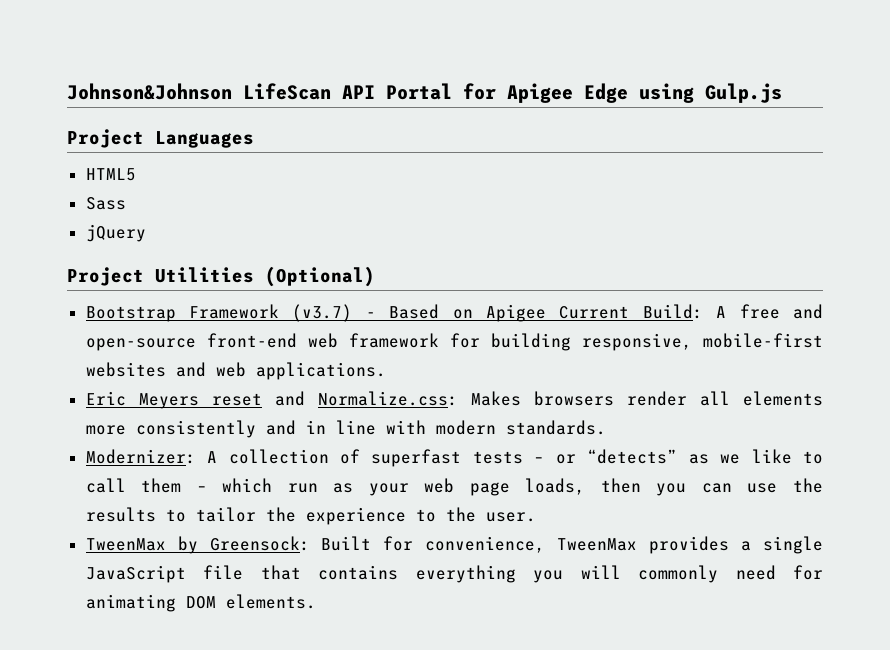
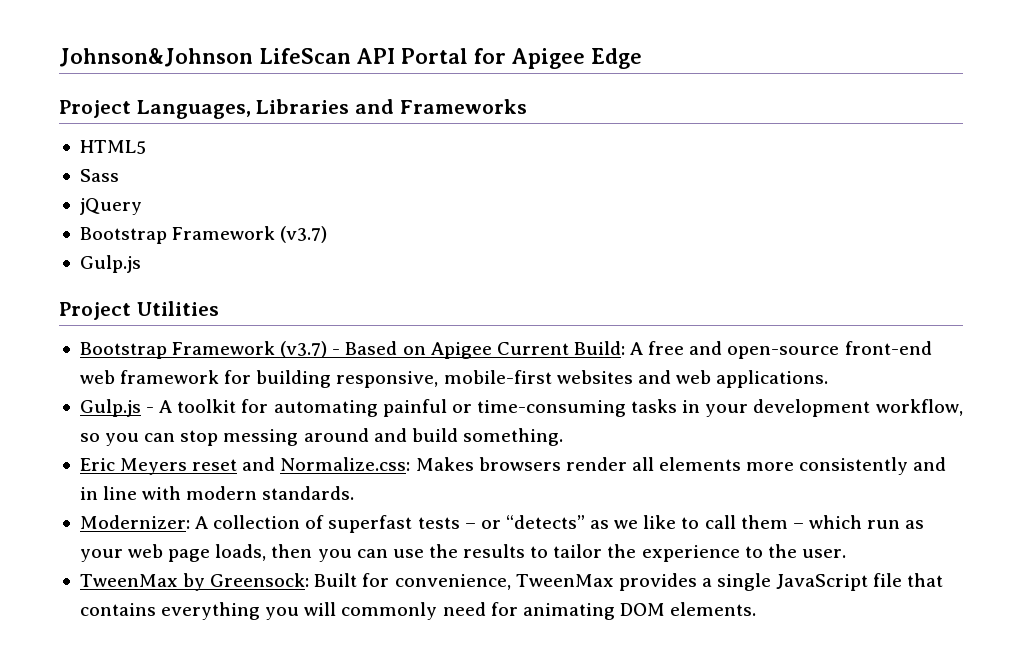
- Johnson&Johnson LifeScan API Portal for Apigee Edge using Gulp.js
- Project Languages
+ Johnson&Johnson LifeScan API Portal for Apigee Edge
+ Project Languages, Libraries and Frameworks
  jQuery
+ Bootstrap Framework (v3.7)
+ Gulp.js
- Project Utilities (Optional)
+ Project Utilities
+ Gulp.js - A toolkit for automating painful or time-consuming tasks in your development workflow, so you can stop messing around and build something.

